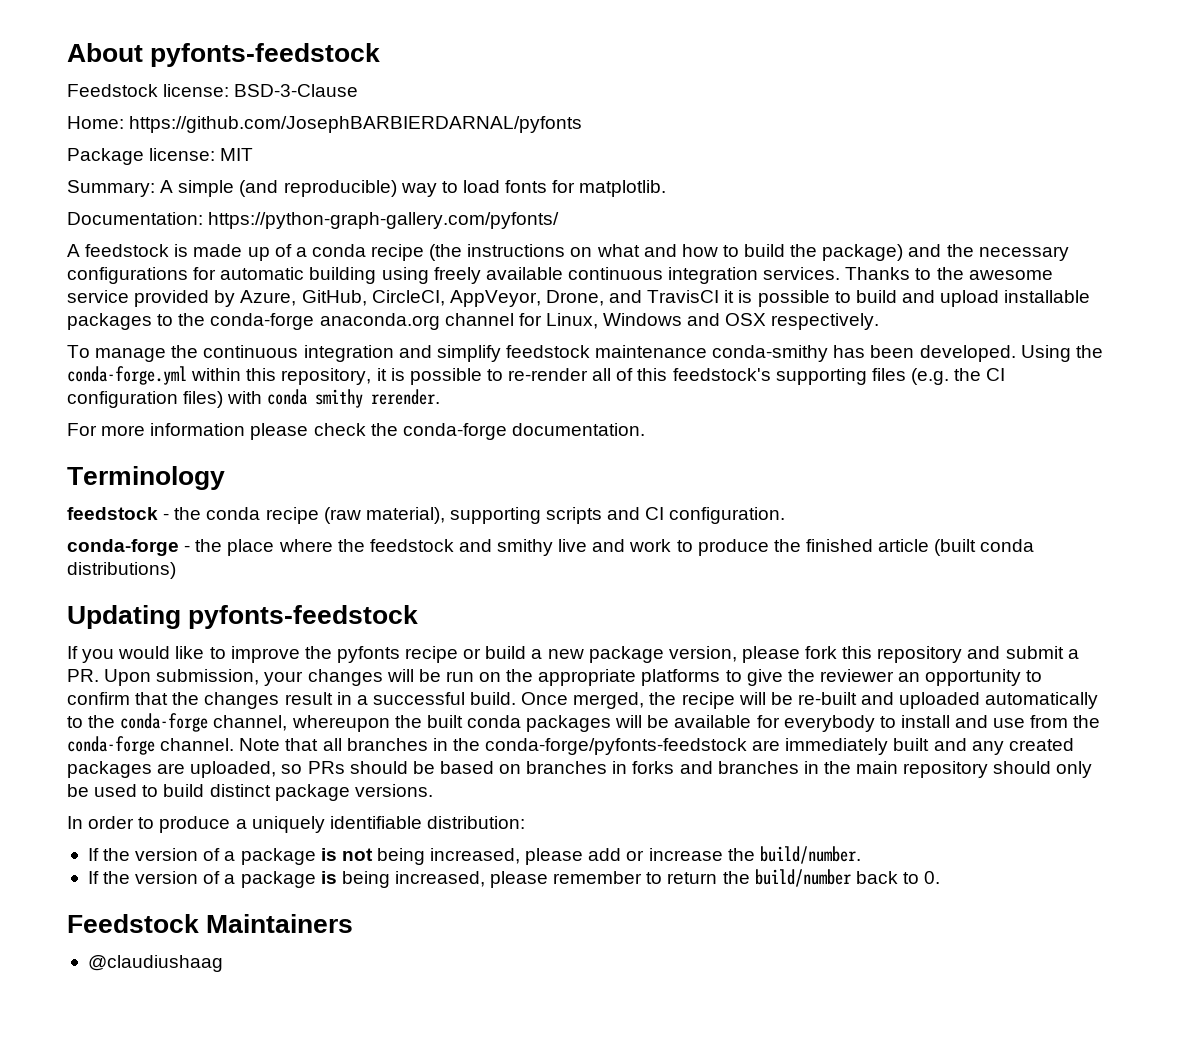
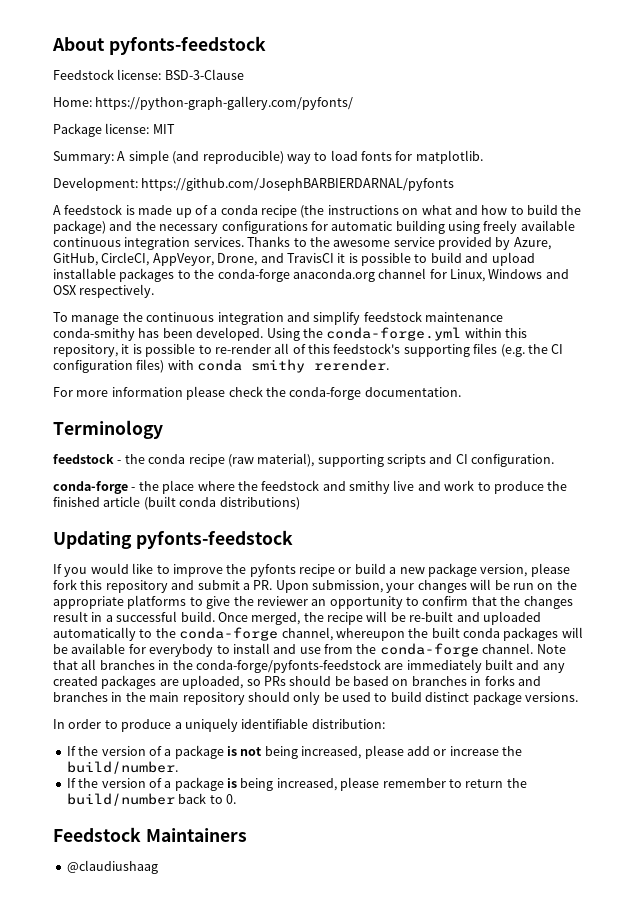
- Home: https://github.com/JosephBARBIERDARNAL/pyfonts
+ Home: https://python-graph-gallery.com/pyfonts/
- Documentation: https://python-graph-gallery.com/pyfonts/
+ Development: https://github.com/JosephBARBIERDARNAL/pyfonts

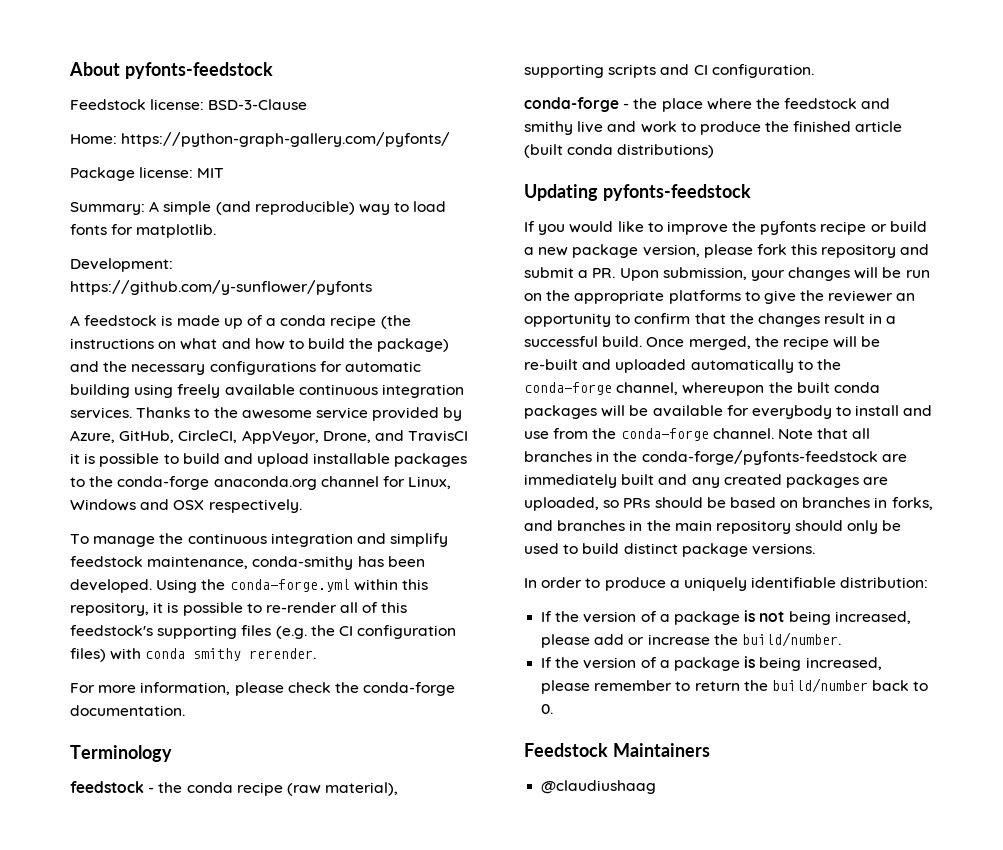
- Development: https://github.com/JosephBARBIERDARNAL/pyfonts
+ Development: https://github.com/y-sunflower/pyfonts
- To manage the continuous integration and simplify feedstock maintenance conda-smithy has been developed.
+ To manage the continuous integration and simplify feedstock maintenance, conda-smithy has been developed.
- For more information please check the conda-forge documentation.
+ For more information, please check the conda-forge documentation.
- Note that all branches in the conda-forge/pyfonts-feedstock are immediately built and any created packages are uploaded, so PRs should be based on branches in forks and branches in the main repository should only be used to build distinct package versions.
+ Note that all branches in the conda-forge/pyfonts-feedstock are immediately built and any created packages are uploaded, so PRs should be based on branches in forks, and branches in the main repository should only be used to build distinct package versions.

